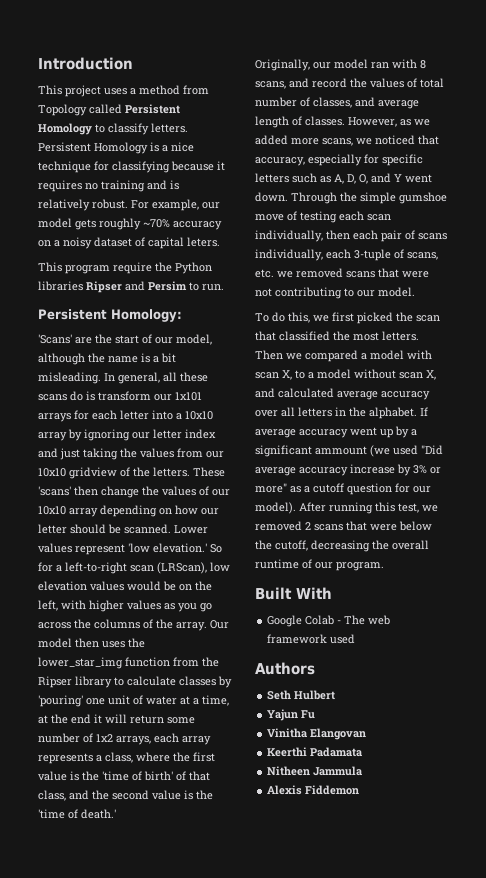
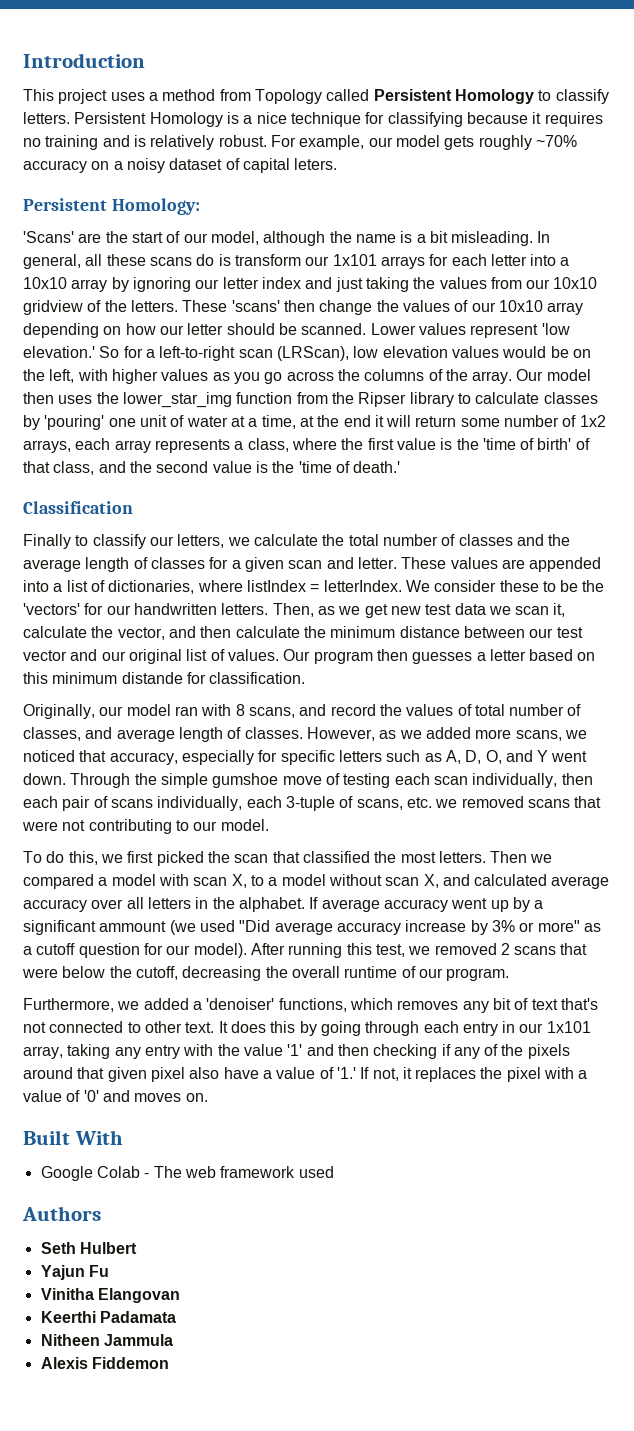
- This program require the Python libraries Ripser and Persim to run.
+ Classification
+ Finally to classify our letters, we calculate the total number of classes and the average length of classes for a given scan and letter. These values are appended into a list of dictionaries, where listIndex = letterIndex. We consider these to be the 'vectors' for our handwritten letters. Then, as we get new test data we scan it, calculate the vector, and then calculate the minimum distance between our test vector and our original list of values. Our program then guesses a letter based on this minimum distande for classification.
+ Furthermore, we added a 'denoiser' functions, which removes any bit of text that's not connected to other text. It does this by going through each entry in our 1x101 array, taking any entry with the value '1' and then checking if any of the pixels around that given pixel also have a value of '1.' If not, it replaces the pixel with a value of '0' and moves on.

